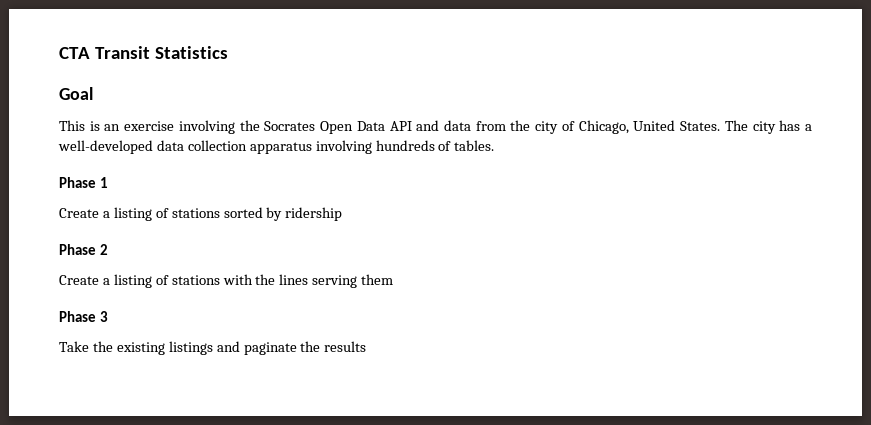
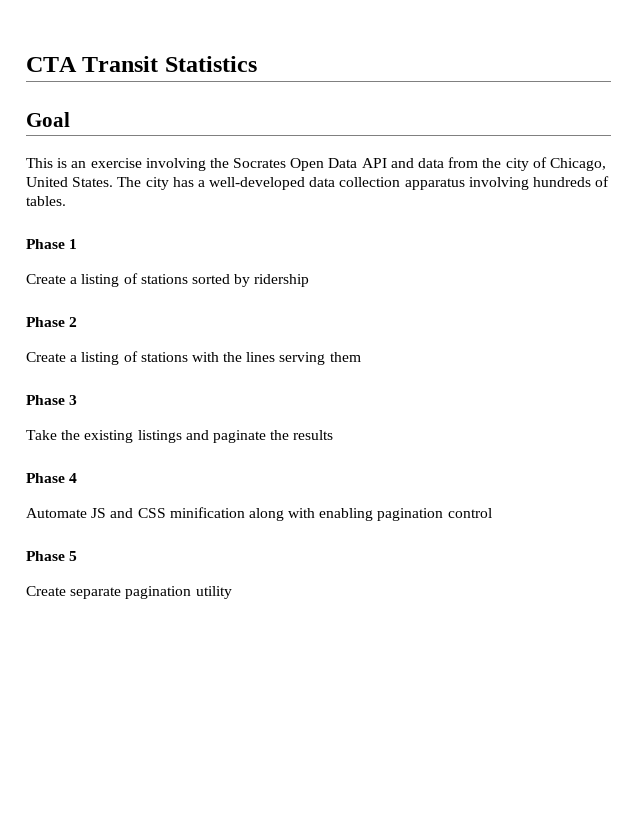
+ Phase 4
+ Automate JS and CSS minification along with enabling pagination control
+ Phase 5
+ Create separate pagination utility

